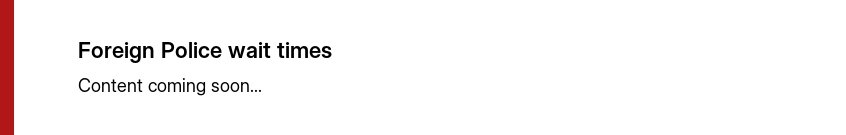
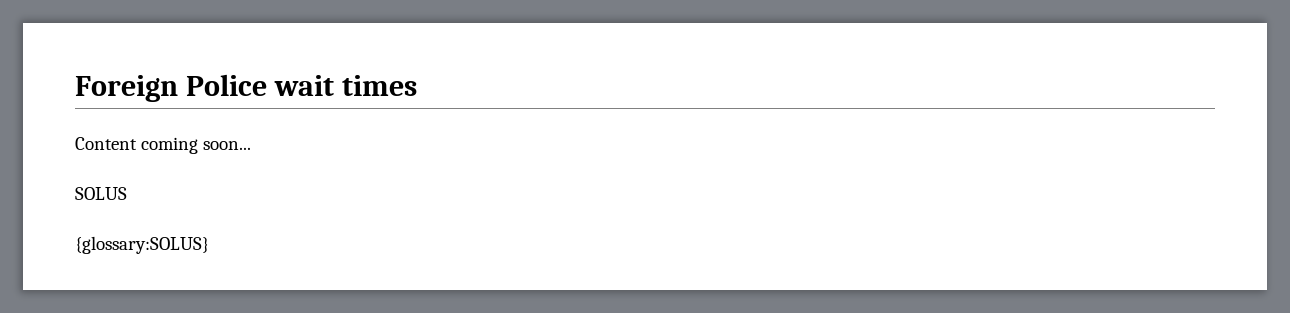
+ SOLUS
+ {glossary:SOLUS}

